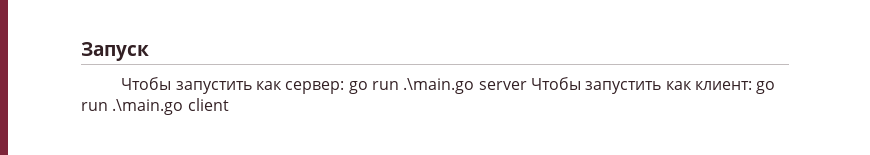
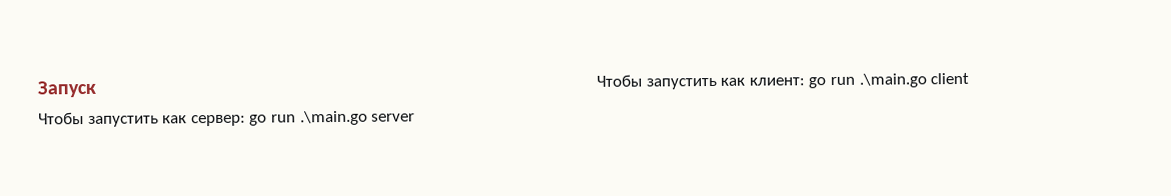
- Чтобы запустить как сервер: go run .\main.go server Чтобы запустить как клиент: go run .\main.go client
+ Чтобы запустить как сервер: go run .\main.go server
+ Чтобы запустить как клиент: go run .\main.go client

